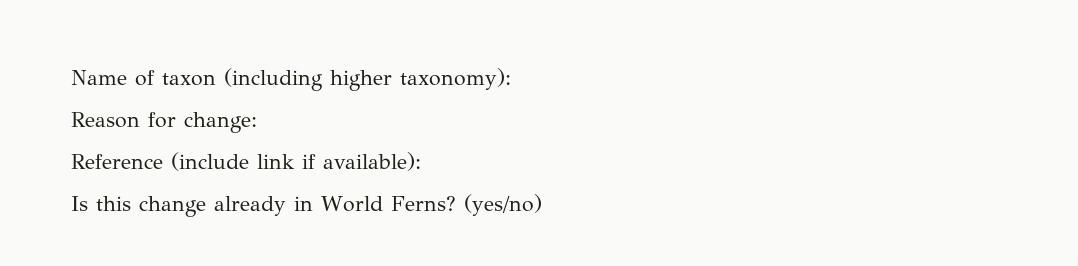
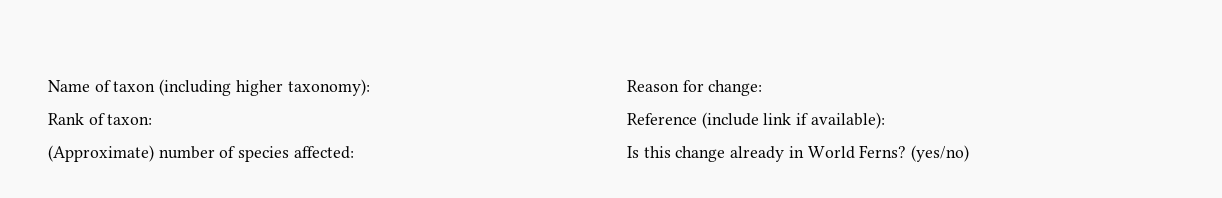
+ Rank of taxon:
+ (Approximate) number of species affected:

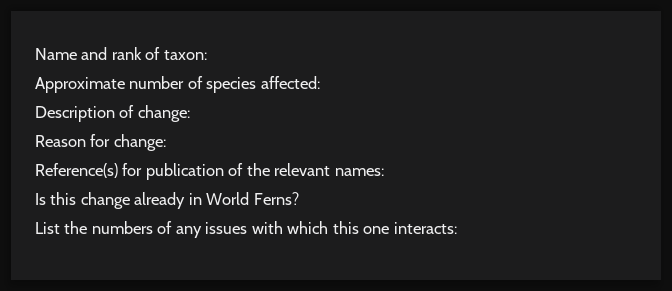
- Name of taxon (including higher taxonomy):
- Rank of taxon:
+ Name and rank of taxon:
- (Approximate) number of species affected:
+ Approximate number of species affected:
+ Description of change:
- Reference (include link if available):
+ Reference(s) for publication of the relevant names:
- Is this change already in World Ferns? (yes/no)
+ Is this change already in World Ferns?
+ List the numbers of any issues with which this one interacts:

